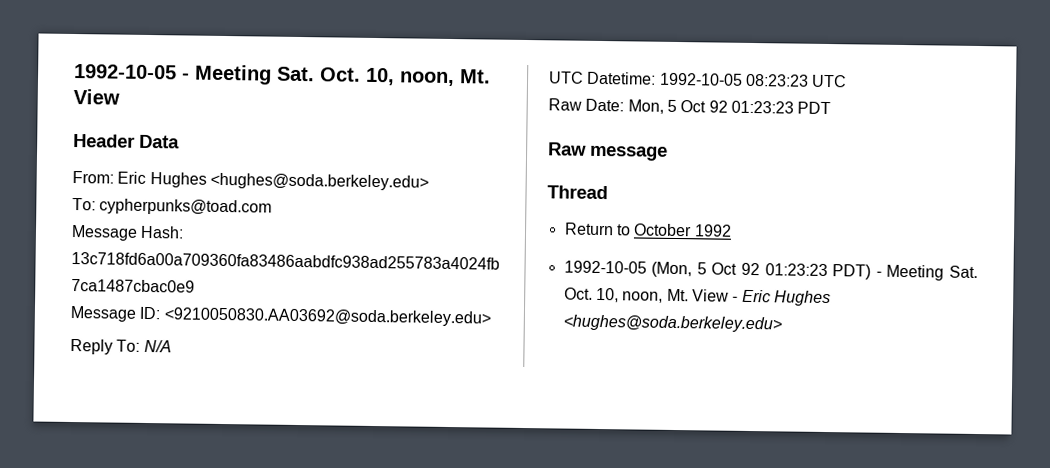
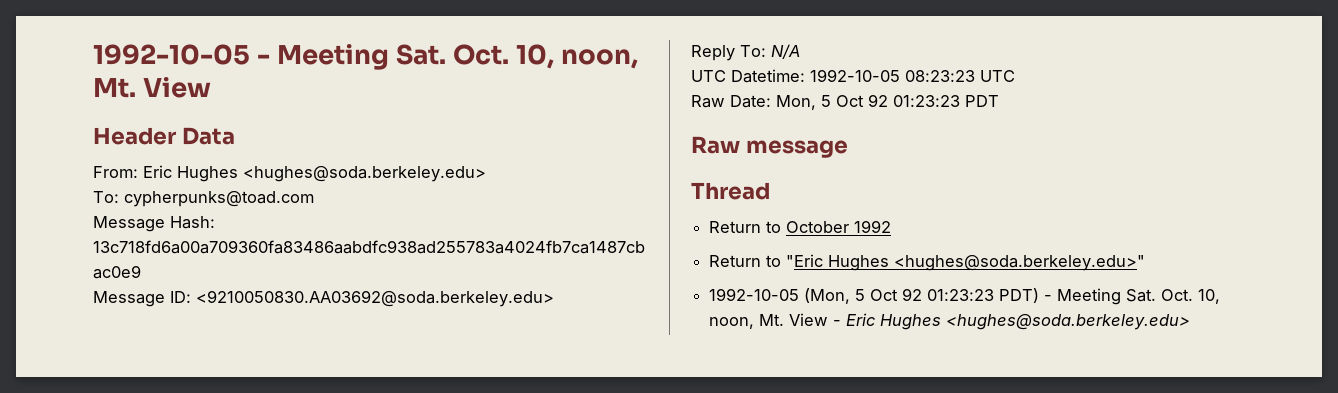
+ Return to "Eric Hughes <hughes@soda.berkeley.edu>"

